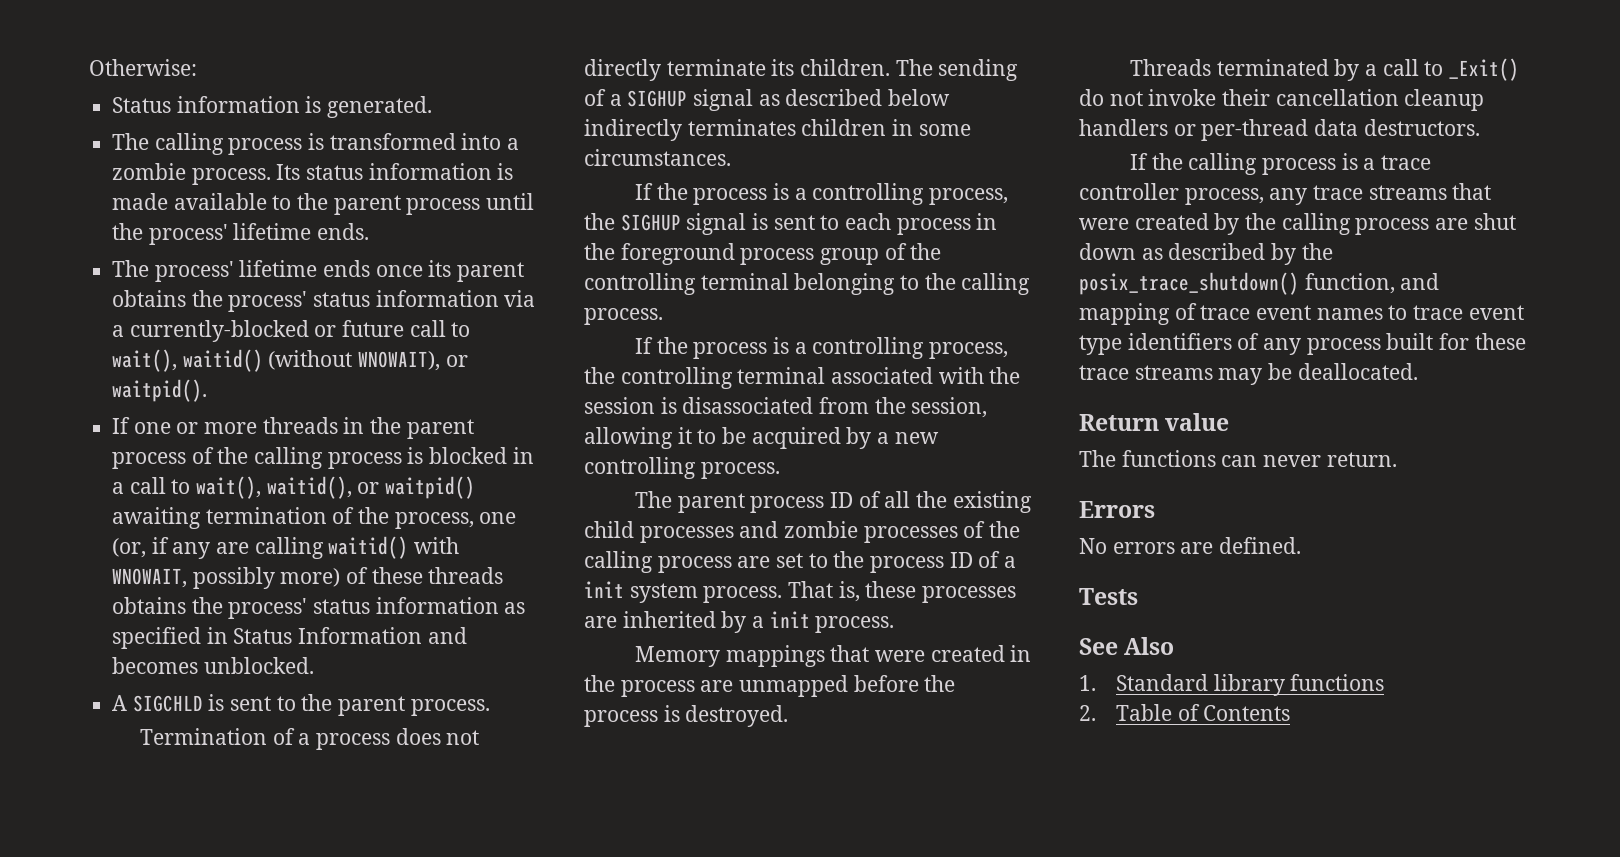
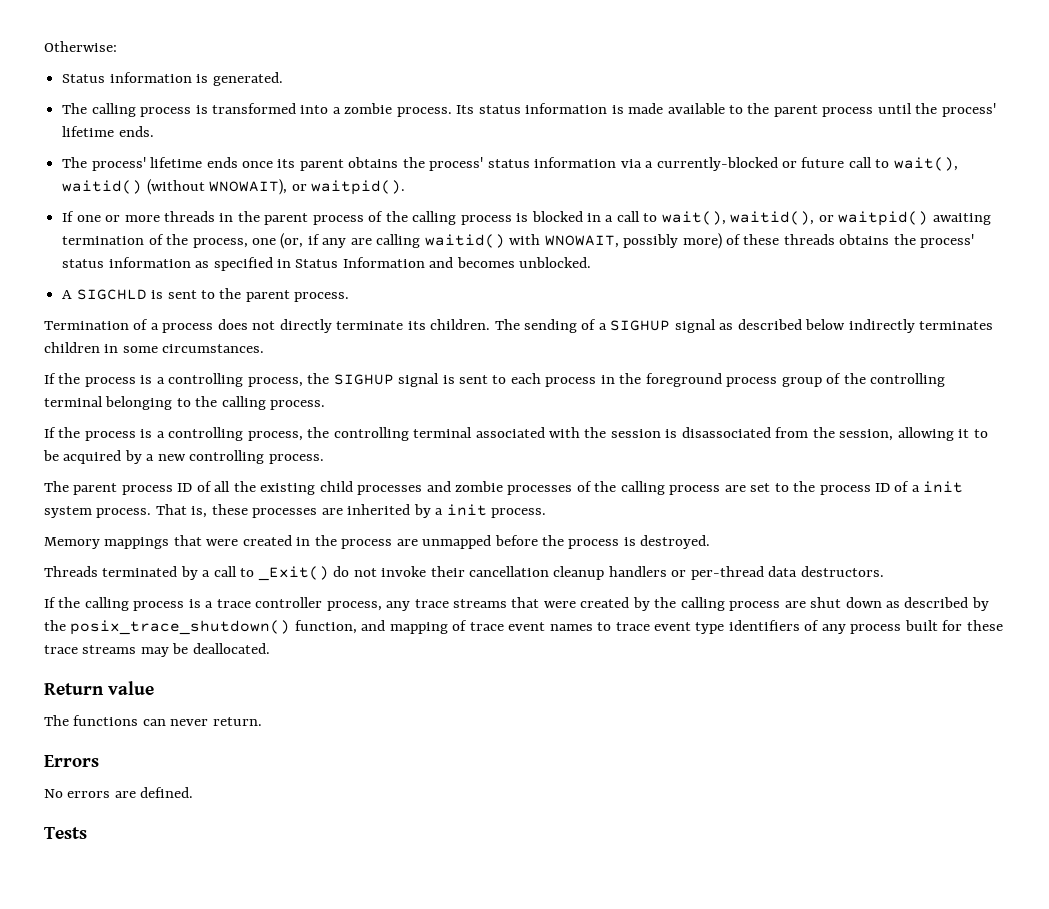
- See Also
- 1. Standard library functions
- 2. Table of Contents

